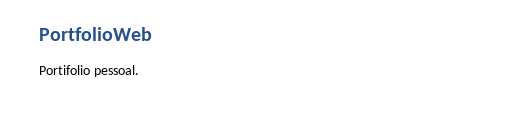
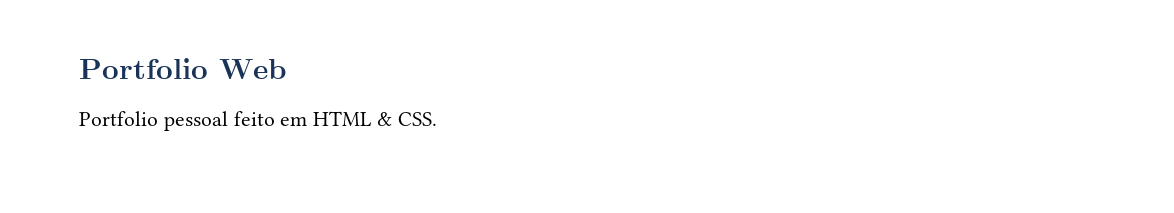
- PortfolioWeb
- Portifolio pessoal.
+ Portfolio Web
+ Portfolio pessoal feito em HTML & CSS.

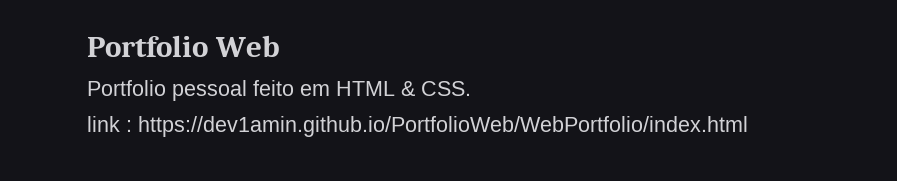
+ link : https://dev1amin.github.io/PortfolioWeb/WebPortfolio/index.html

